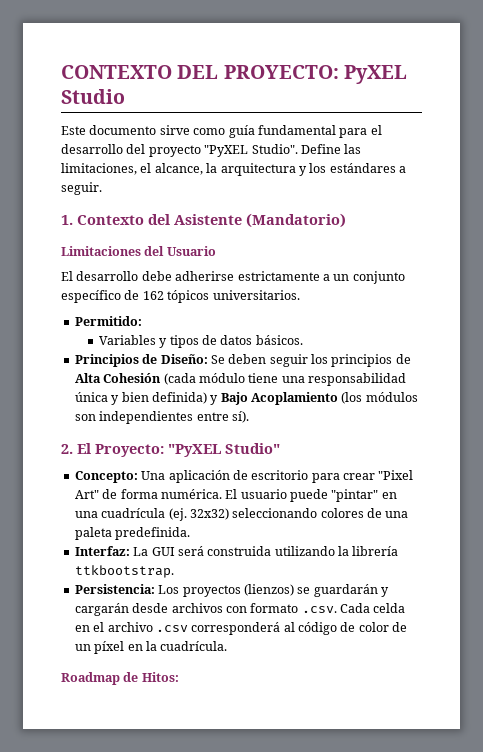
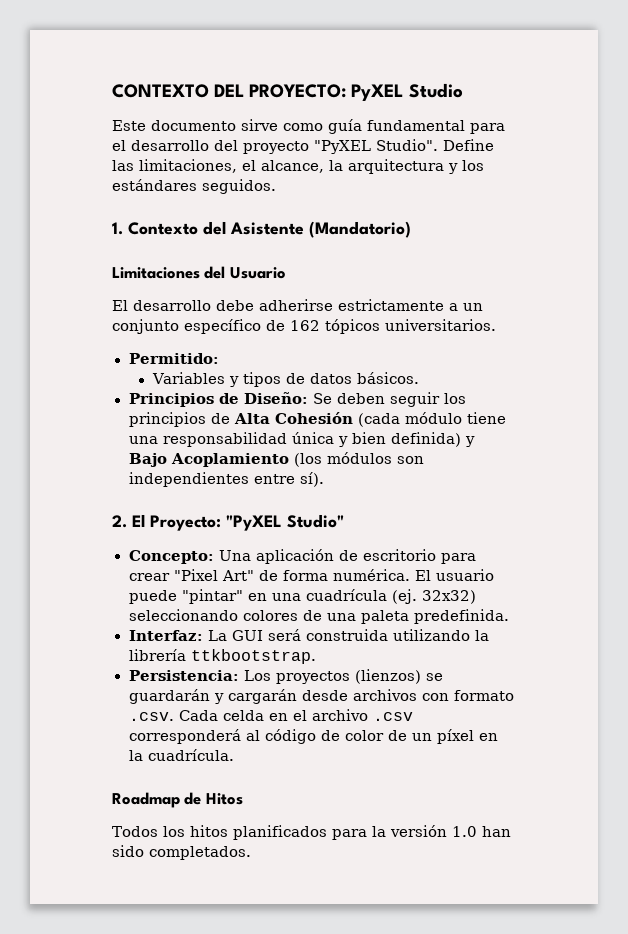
- Define las limitaciones, el alcance, la arquitectura y los estándares a seguir.
+ Define las limitaciones, el alcance, la arquitectura y los estándares seguidos.
- Roadmap de Hitos:
+ Roadmap de Hitos
+ Todos los hitos planificados para la versión 1.0 han sido completados.

